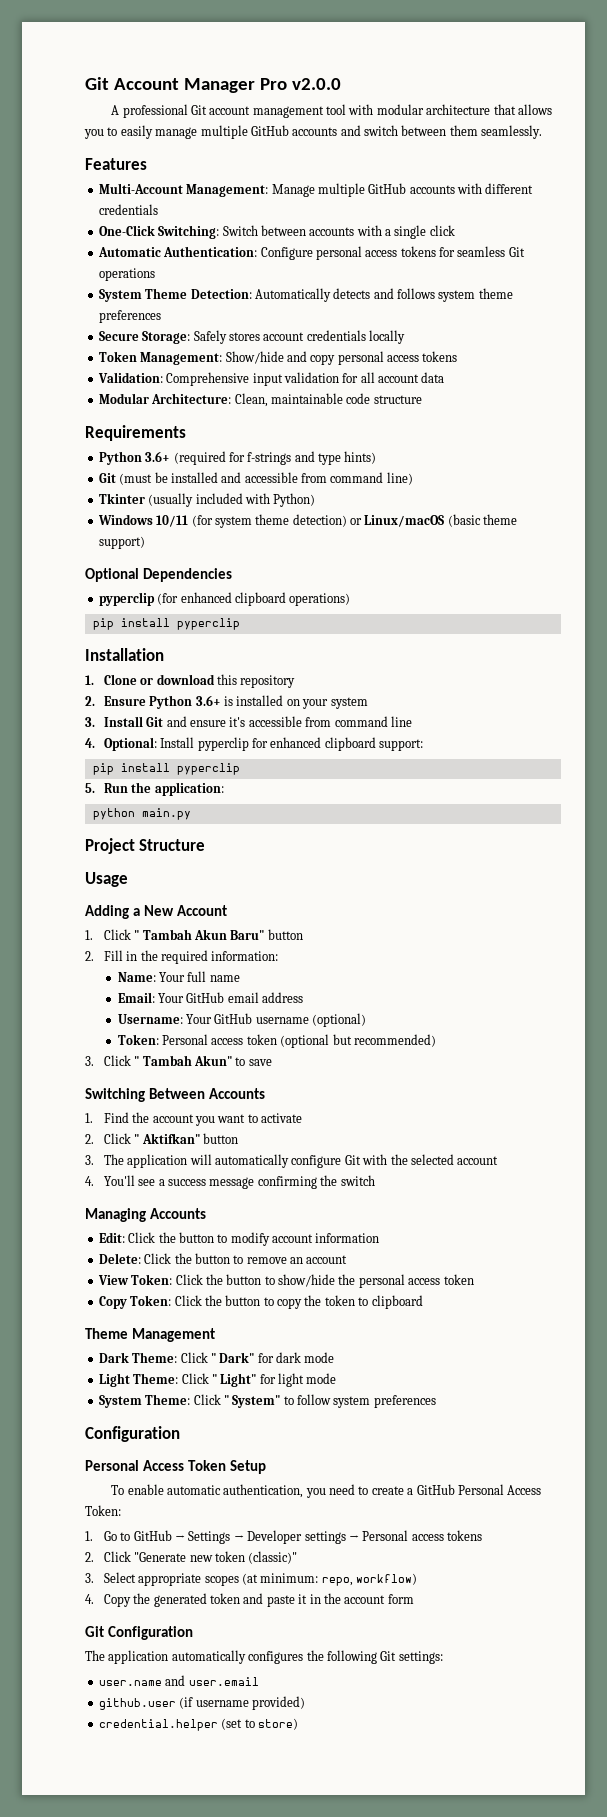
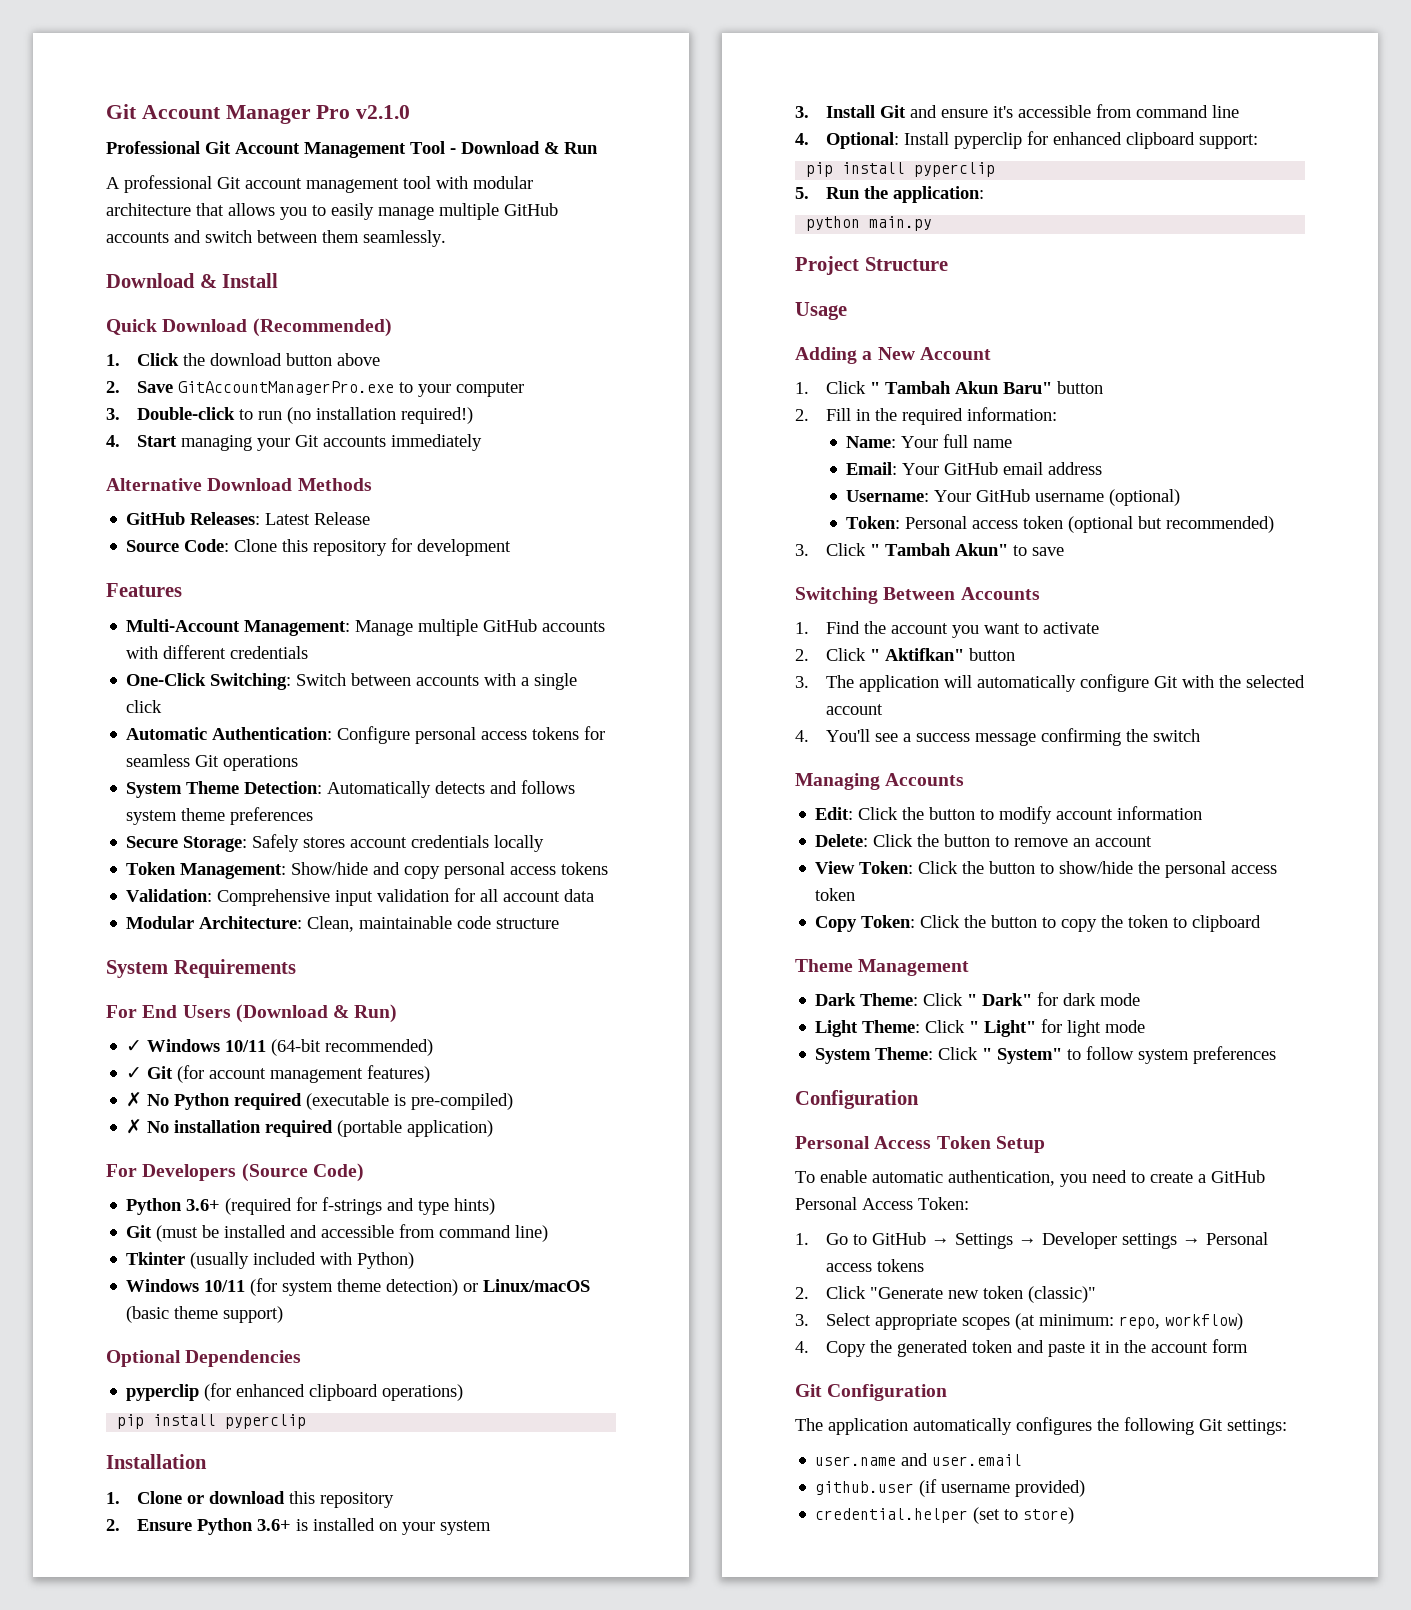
- Git Account Manager Pro v2.0.0
+ Git Account Manager Pro v2.1.0
+ Professional Git Account Management Tool - Download & Run
+ Download & Install
+ Quick Download (Recommended)
+ 1. Click the download button above
+ 2. Save GitAccountManagerPro.exe to your computer
+ 3. Double-click to run (no installation required!)
+ 4. Start managing your Git accounts immediately
+ Alternative Download Methods
+ GitHub Releases: Latest Release
+ Source Code: Clone this repository for development
- Requirements
+ System Requirements
+ For End Users (Download & Run)
+ ✓ Windows 10/11 (64-bit recommended)
+ ✓ Git (for account management features)
+ ✗ No Python required (executable is pre-compiled)
+ ✗ No installation required (portable application)
+ For Developers (Source Code)

